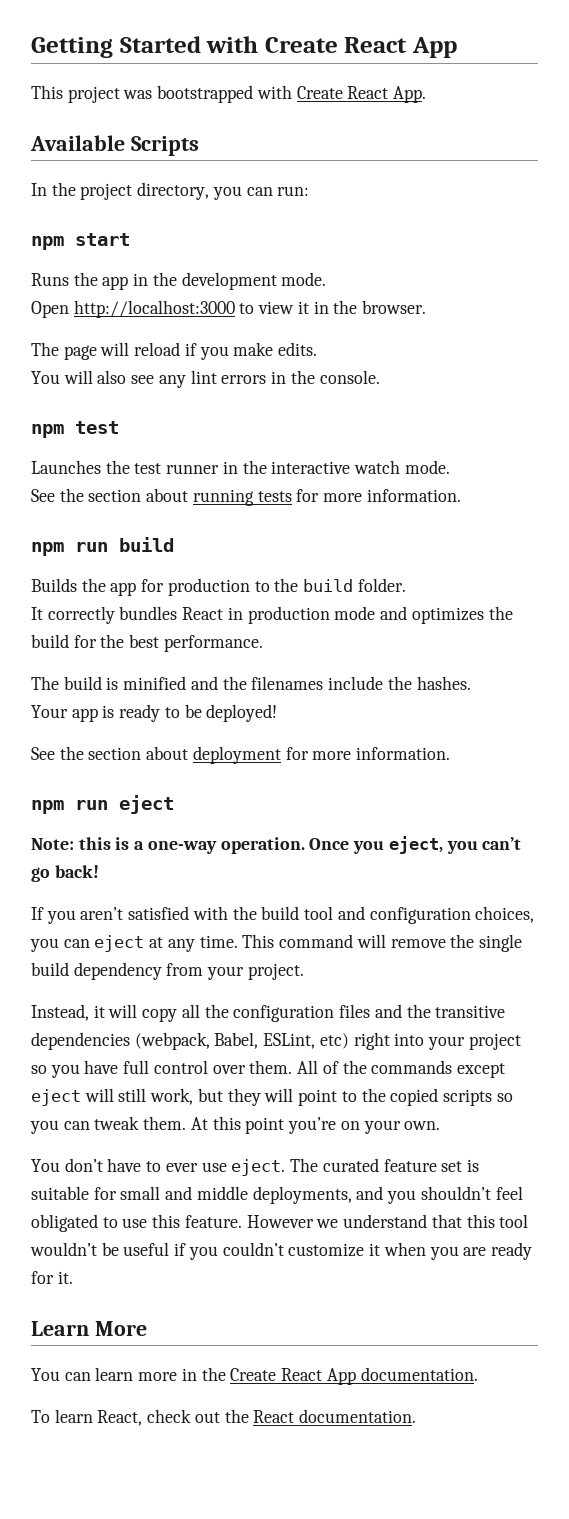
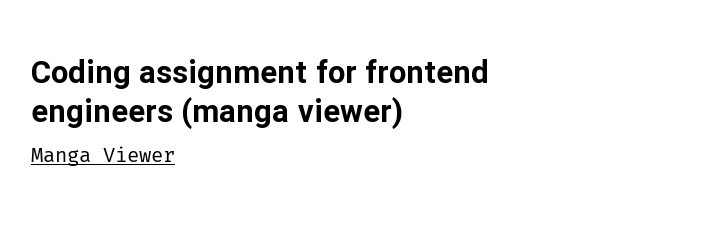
- Getting Started with Create React App
- This project was bootstrapped with Create React App.
- Available Scripts
- In the project directory, you can run:
- npm start
- Runs the app in the development mode.
- Open http://localhost:3000 to view it in the browser.
- The page will reload if you make edits.
- You will also see any lint errors in the console.
- npm test
- Launches the test runner in the interactive watch mode.
- See the section about running tests for more information.
- npm run build
- Builds the app for production to the build folder.
- It correctly bundles React in production mode and optimizes the build for the best performance.
- The build is minified and the filenames include the hashes.
- Your app is ready to be deployed!
- See the section about deployment for more information.
- npm run eject
- Note: this is a one-way operation. Once you eject, you can’t go back!
- If you aren’t satisfied with the build tool and configuration choices, you can eject at any time. This command will remove the single build dependency from your project.
- Instead, it will copy all the configuration files and the transitive dependencies (webpack, Babel, ESLint, etc) right into your project so you have full control over them. All of the commands except eject will still work, but they will point to the copied scripts so you can tweak them. At this point you’re on your own.
- You don’t have to ever use eject. The curated feature set is suitable for small and middle deployments, and you shouldn’t feel obligated to use this feature. However we understand that this tool wouldn’t be useful if you couldn’t customize it when you are ready for it.
- Learn More
- You can learn more in the Create React App documentation.
- To learn React, check out the React documentation.
+ Coding assignment for frontend engineers (manga viewer)
+ Manga Viewer

